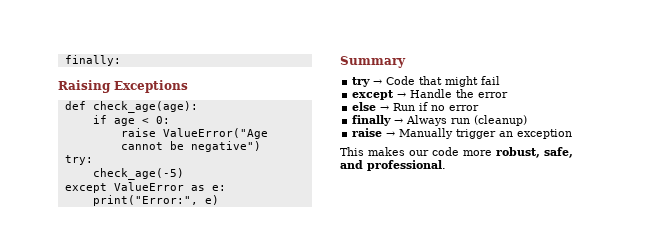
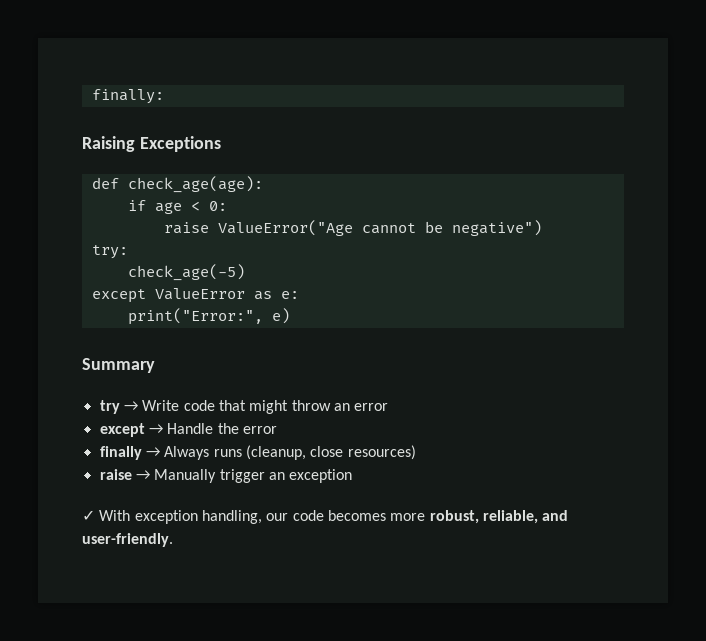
- try → Code that might fail
+ try → Write code that might throw an error
- else → Run if no error
- finally → Always run (cleanup)
+ finally → Always runs (cleanup, close resources)
- This makes our code more robust, safe, and professional.
+ ✓ With exception handling, our code becomes more robust, reliable, and user-friendly.

